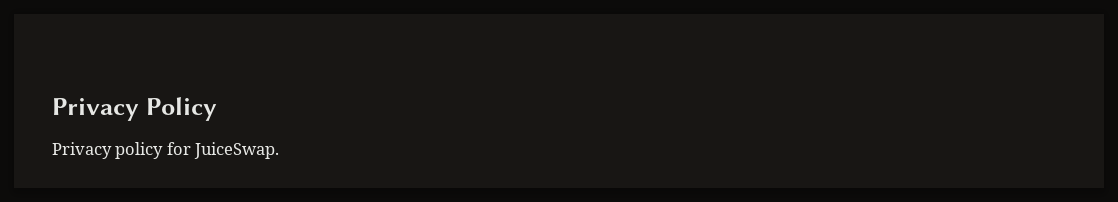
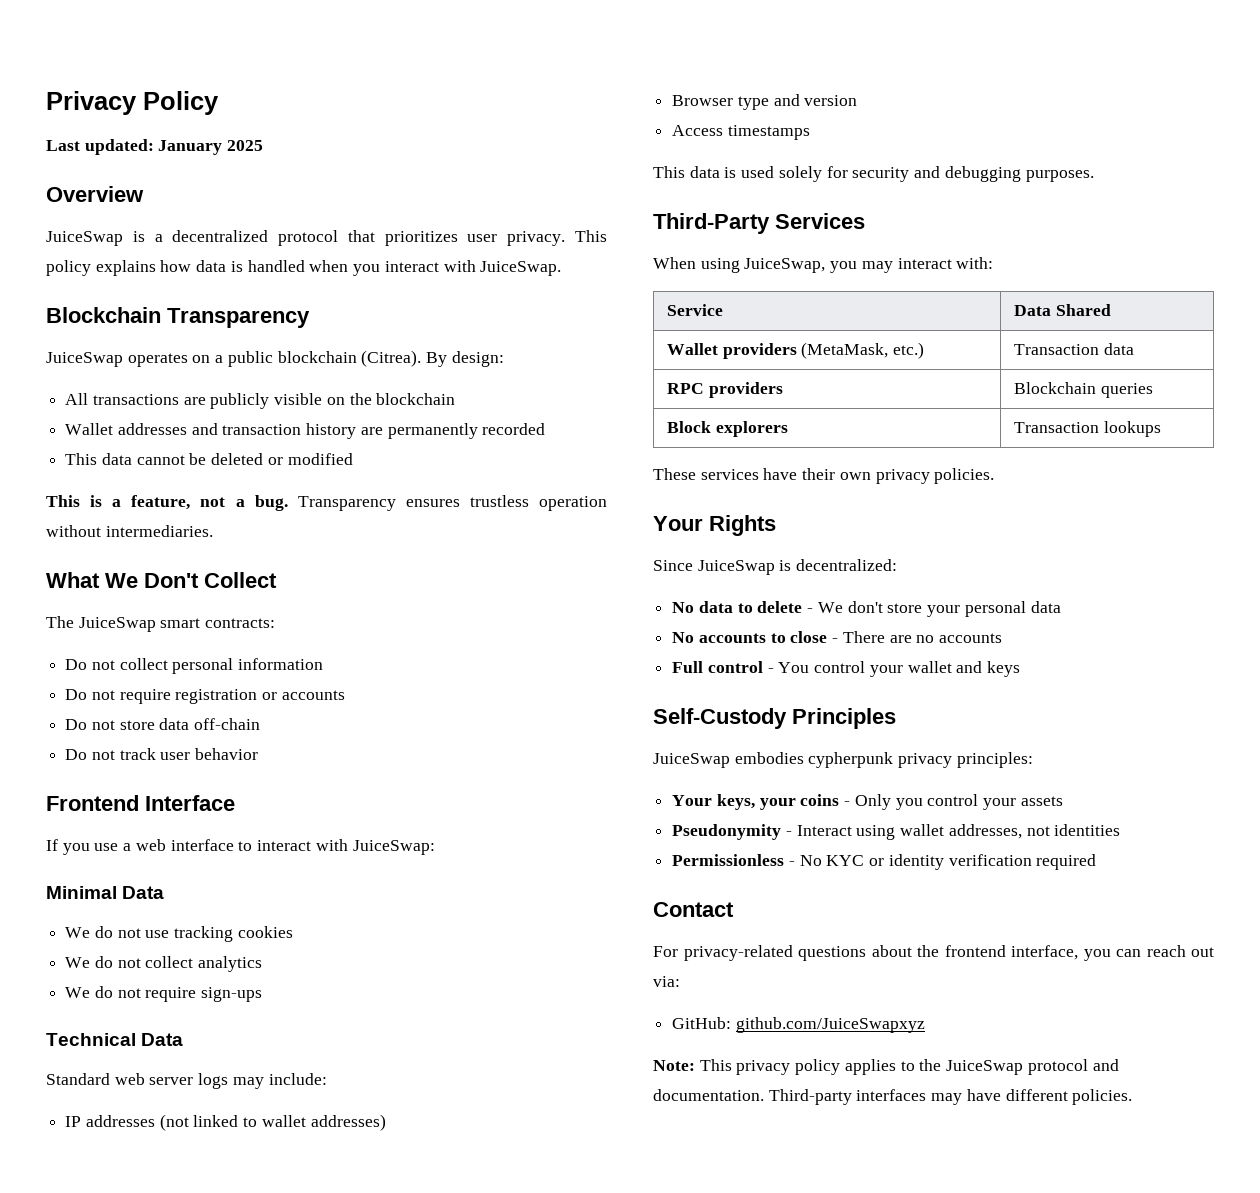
- Privacy policy for JuiceSwap.
+ Last updated: January 2025
+ Overview
+ JuiceSwap is a decentralized protocol that prioritizes user privacy. This policy explains how data is handled when you interact with JuiceSwap.
+ Blockchain Transparency
+ JuiceSwap operates on a public blockchain (Citrea). By design:
+ All transactions are publicly visible on the blockchain
+ Wallet addresses and transaction history are permanently recorded
+ This data cannot be deleted or modified
+ This is a feature, not a bug. Transparency ensures trustless operation without intermediaries.
+ What We Don't Collect
+ The JuiceSwap smart contracts:
+ Do not collect personal information
+ Do not require registration or accounts
+ Do not store data off-chain
+ Do not track user behavior
+ Frontend Interface
+ If you use a web interface to interact with JuiceSwap:
+ Minimal Data
+ We do not use tracking cookies
+ We do not collect analytics
+ We do not require sign-ups
+ Technical Data
+ Standard web server logs may include:
+ IP addresses (not linked to wallet addresses)
+ Browser type and version
+ Access timestamps
+ This data is used solely for security and debugging purposes.
+ Third-Party Services
+ When using JuiceSwap, you may interact with:
+ Service | Data Shared
+ Wallet providers (MetaMask, etc.) | Transaction data
+ RPC providers | Blockchain queries
+ Block explorers | Transaction lookups
+ These services have their own privacy policies.
+ Your Rights
+ Since JuiceSwap is decentralized:
+ No data to delete - We don't store your personal data
+ No accounts to close - There are no accounts
+ Full control - You control your wallet and keys
+ Self-Custody Principles
+ JuiceSwap embodies cypherpunk privacy principles:
+ Your keys, your coins - Only you control your assets
+ Pseudonymity - Interact using wallet addresses, not identities
+ Permissionless - No KYC or identity verification required
+ Contact
+ For privacy-related questions about the frontend interface, you can reach out via:
+ GitHub: github.com/JuiceSwapxyz
+ Note: This privacy policy applies to the JuiceSwap protocol and documentation. Third-party interfaces may have different policies.

